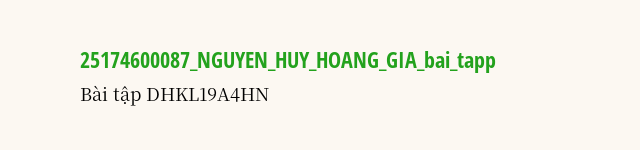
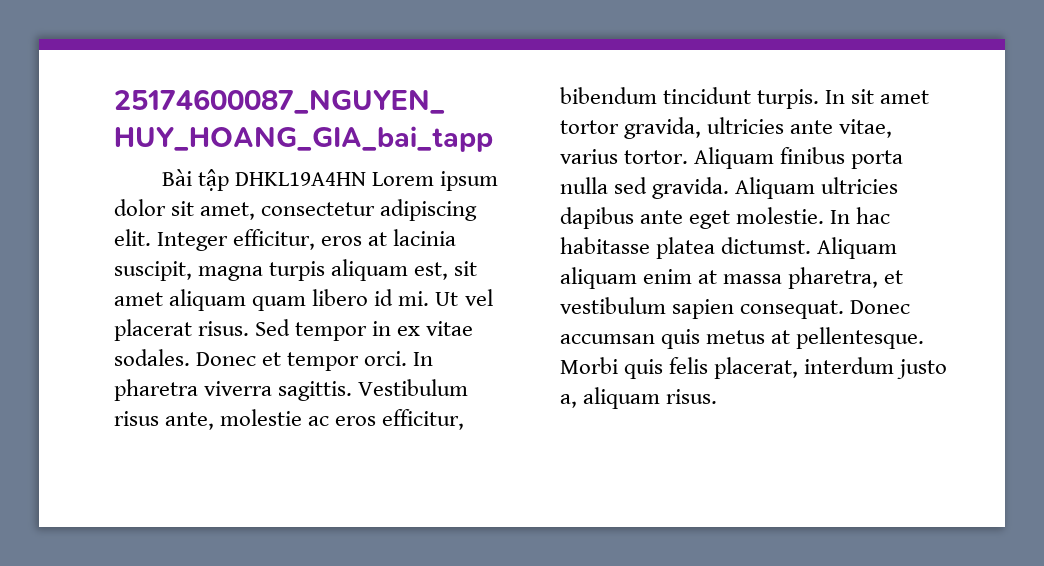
- Bài tập DHKL19A4HN
+ Bài tập DHKL19A4HN Lorem ipsum dolor sit amet, consectetur adipiscing elit. Integer efficitur, eros at lacinia suscipit, magna turpis aliquam est, sit amet aliquam quam libero id mi. Ut vel placerat risus. Sed tempor in ex vitae sodales. Donec et tempor orci. In pharetra viverra sagittis. Vestibulum risus ante, molestie ac eros efficitur, bibendum tincidunt turpis. In sit amet tortor gravida, ultricies ante vitae, varius tortor. Aliquam finibus porta nulla sed gravida. Aliquam ultricies dapibus ante eget molestie. In hac habitasse platea dictumst. Aliquam aliquam enim at massa pharetra, et vestibulum sapien consequat. Donec accumsan quis metus at pellentesque. Morbi quis felis placerat, interdum justo a, aliquam risus.

